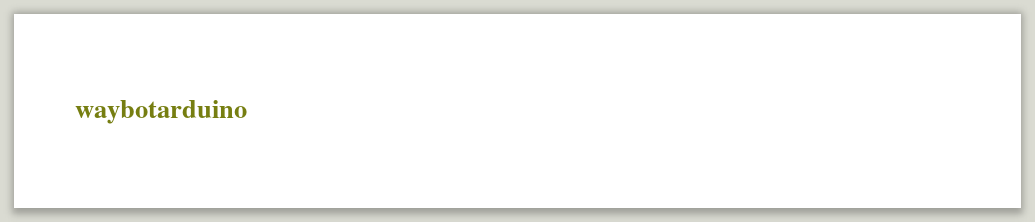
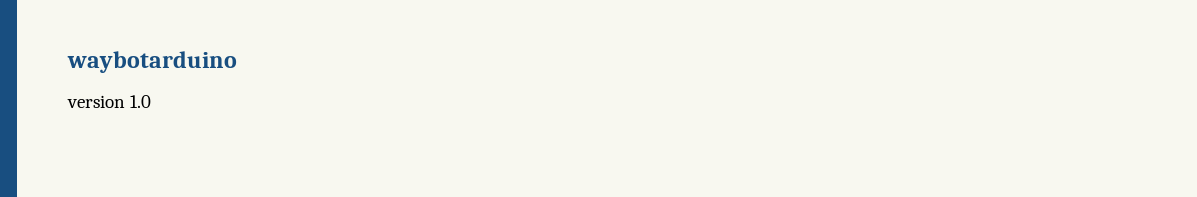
+ version 1.0

